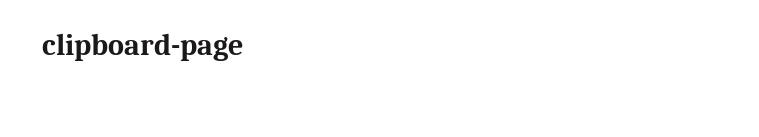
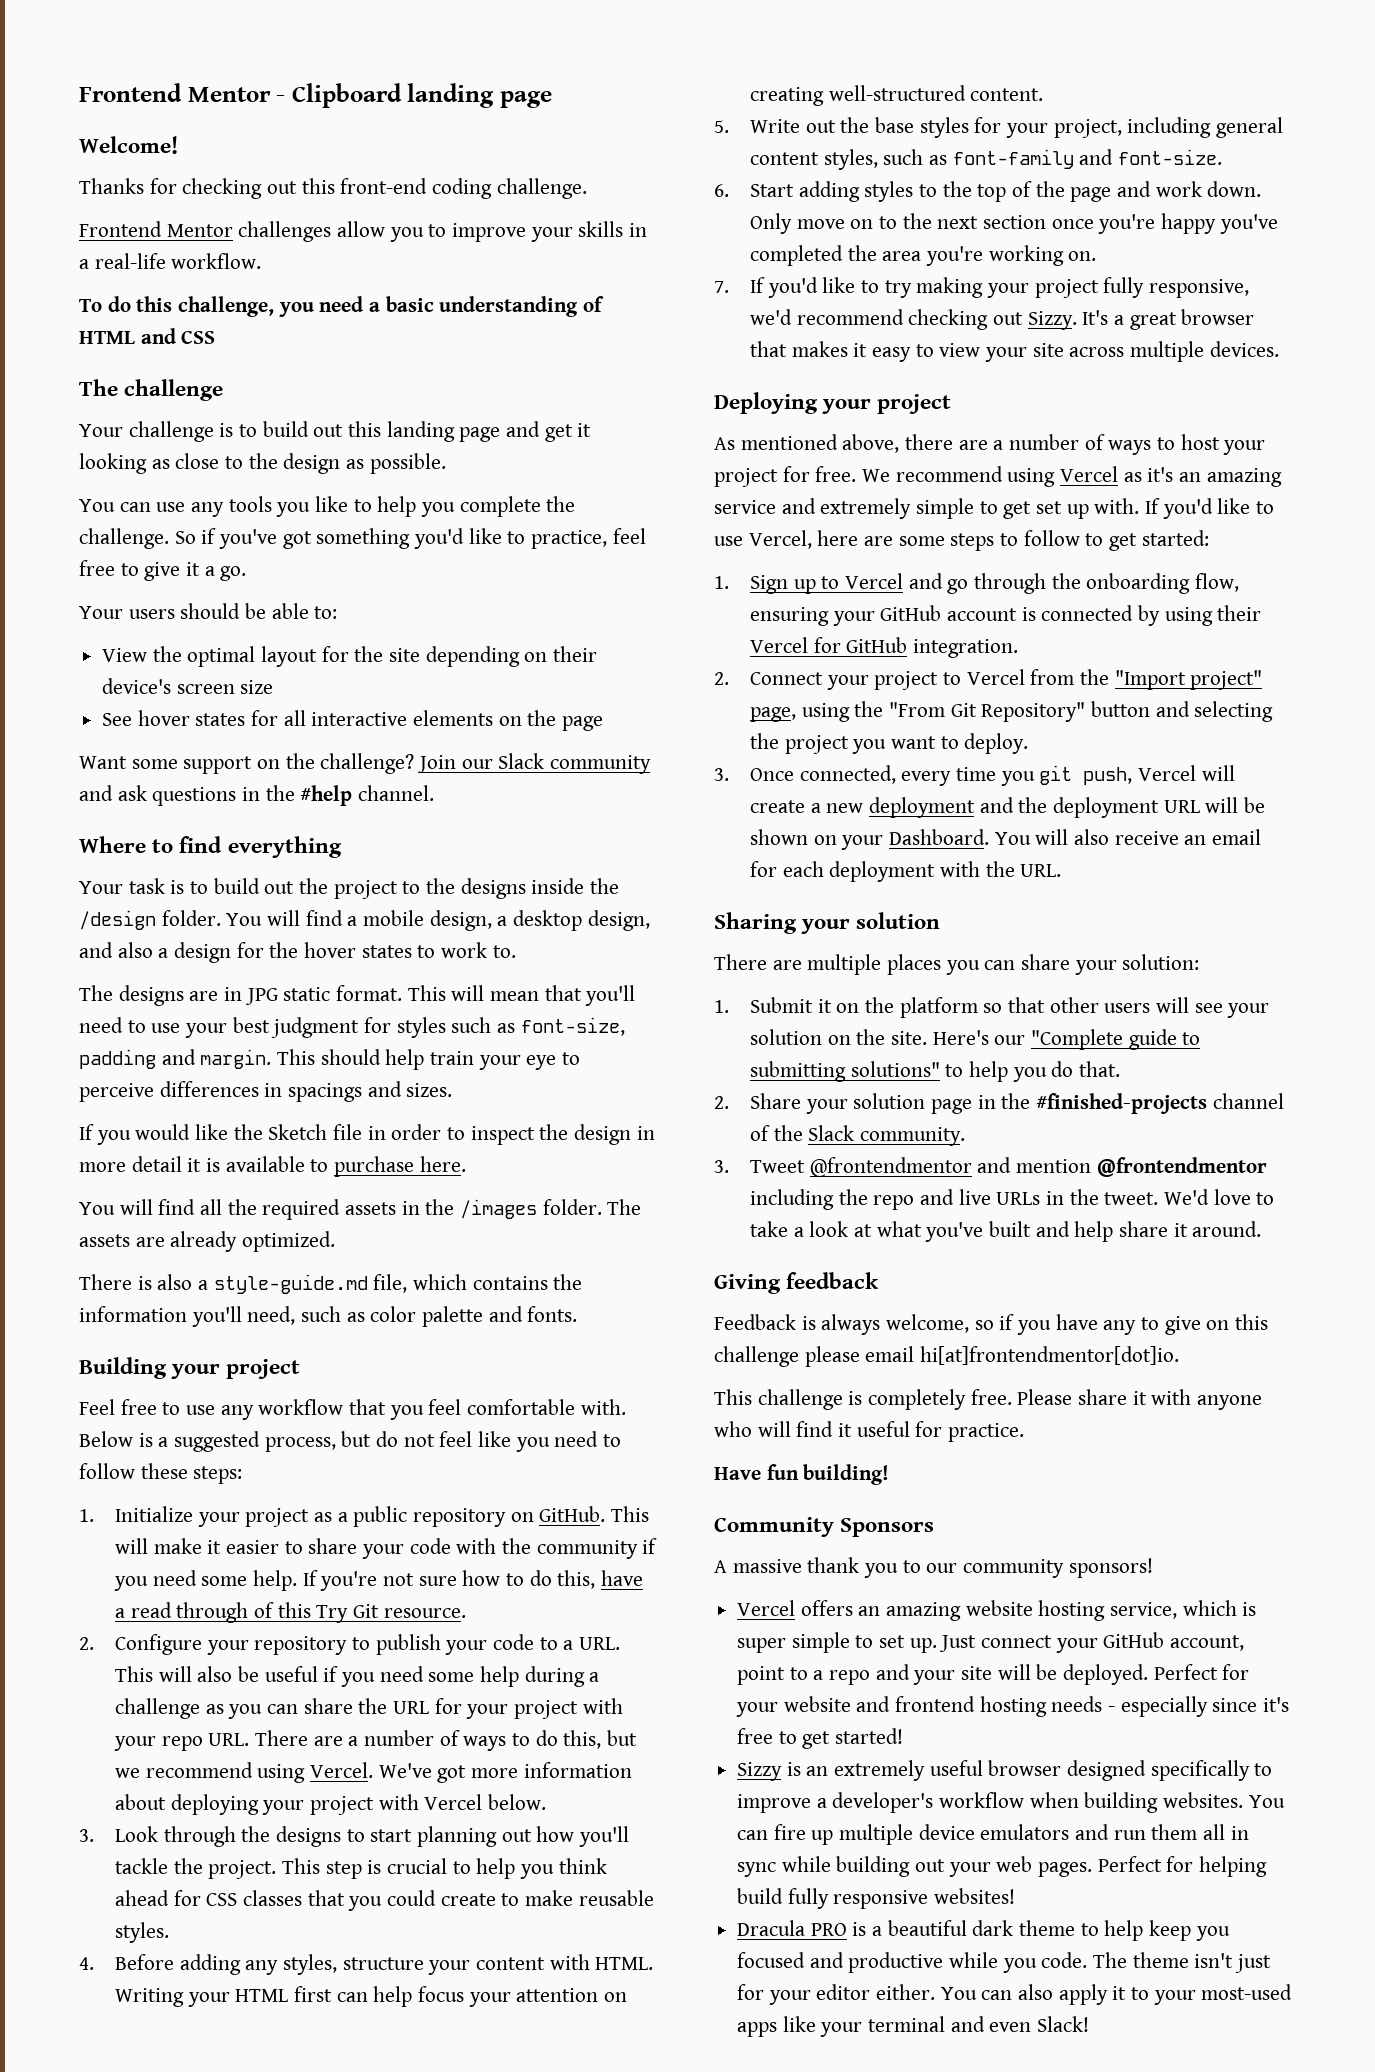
- clipboard-page
+ Frontend Mentor - Clipboard landing page
+ Welcome!
+ Thanks for checking out this front-end coding challenge.
+ Frontend Mentor challenges allow you to improve your skills in a real-life workflow.
+ To do this challenge, you need a basic understanding of HTML and CSS
+ The challenge
+ Your challenge is to build out this landing page and get it looking as close to the design as possible.
+ You can use any tools you like to help you complete the challenge. So if you've got something you'd like to practice, feel free to give it a go.
+ Your users should be able to:
+ View the optimal layout for the site depending on their device's screen size
+ See hover states for all interactive elements on the page
+ Want some support on the challenge? Join our Slack community and ask questions in the #help channel.
+ Where to find everything
+ Your task is to build out the project to the designs inside the /design folder. You will find a mobile design, a desktop design, and also a design for the hover states to work to.
+ The designs are in JPG static format. This will mean that you'll need to use your best judgment for styles such as font-size, padding and margin. This should help train your eye to perceive differences in spacings and sizes.
+ If you would like the Sketch file in order to inspect the design in more detail it is available to purchase here.
+ You will find all the required assets in the /images folder. The assets are already optimized.
+ There is also a style-guide.md file, which contains the information you'll need, such as color palette and fonts.
+ Building your project
+ Feel free to use any workflow that you feel comfortable with. Below is a suggested process, but do not feel like you need to follow these steps:
+ 1. Initialize your project as a public repository on GitHub. This will make it easier to share your code with the community if you need some help. If you're not sure how to do this, have a read through of this Try Git resource.
+ 2. Configure your repository to publish your code to a URL. This will also be useful if you need some help during a challenge as you can share the URL for your project with your repo URL. There are a number of ways to do this, but we recommend using Vercel. We've got more information about deploying your project with Vercel below.
+ 3. Look through the designs to start planning out how you'll tackle the project. This step is crucial to help you think ahead for CSS classes that you could create to make reusable styles.
+ 4. Before adding any styles, structure your content with HTML. Writing your HTML first can help focus your attention on creating well-structured content.
+ 5. Write out the base styles for your project, including general content styles, such as font-family and font-size.
+ 6. Start adding styles to the top of the page and work down. Only move on to the next section once you're happy you've completed the area you're working on.
+ 7. If you'd like to try making your project fully responsive, we'd recommend checking out Sizzy. It's a great browser that makes it easy to view your site across multiple devices.
+ Deploying your project
+ As mentioned above, there are a number of ways to host your project for free. We recommend using Vercel as it's an amazing service and extremely simple to get set up with. If you'd like to use Vercel, here are some steps to follow to get started:
+ 1. Sign up to Vercel and go through the onboarding flow, ensuring your GitHub account is connected by using their Vercel for GitHub integration.
+ 2. Connect your project to Vercel from the "Import project" page, using the "From Git Repository" button and selecting the project you want to deploy.
+ 3. Once connected, every time you git push, Vercel will create a new deployment and the deployment URL will be shown on your Dashboard. You will also receive an email for each deployment with the URL.
+ Sharing your solution
+ There are multiple places you can share your solution:
+ 1. Submit it on the platform so that other users will see your solution on the site. Here's our "Complete guide to submitting solutions" to help you do that.
+ 2. Share your solution page in the #finished-projects channel of the Slack community.
+ 3. Tweet @frontendmentor and mention @frontendmentor including the repo and live URLs in the tweet. We'd love to take a look at what you've built and help share it around.
+ Giving feedback
+ Feedback is always welcome, so if you have any to give on this challenge please email hi[at]frontendmentor[dot]io.
+ This challenge is completely free. Please share it with anyone who will find it useful for practice.
+ Have fun building!
+ Community Sponsors
+ A massive thank you to our community sponsors!
+ Vercel offers an amazing website hosting service, which is super simple to set up. Just connect your GitHub account, point to a repo and your site will be deployed. Perfect for your website and frontend hosting needs - especially since it's free to get started!
+ Sizzy is an extremely useful browser designed specifically to improve a developer's workflow when building websites. You can fire up multiple device emulators and run them all in sync while building out your web pages. Perfect for helping build fully responsive websites!
+ Dracula PRO is a beautiful dark theme to help keep you focused and productive while you code. The theme isn't just for your editor either. You can also apply it to your most-used apps like your terminal and even Slack!

